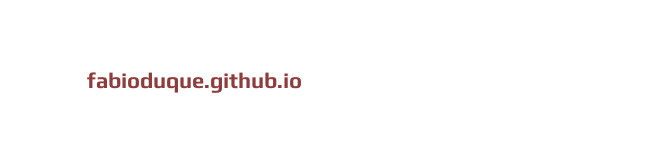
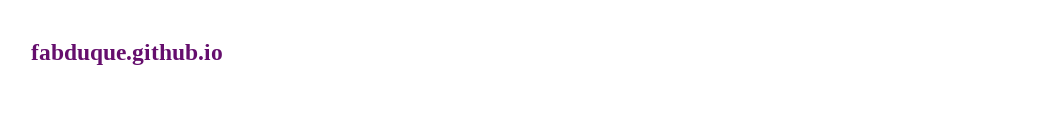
- fabioduque.github.io
+ fabduque.github.io

